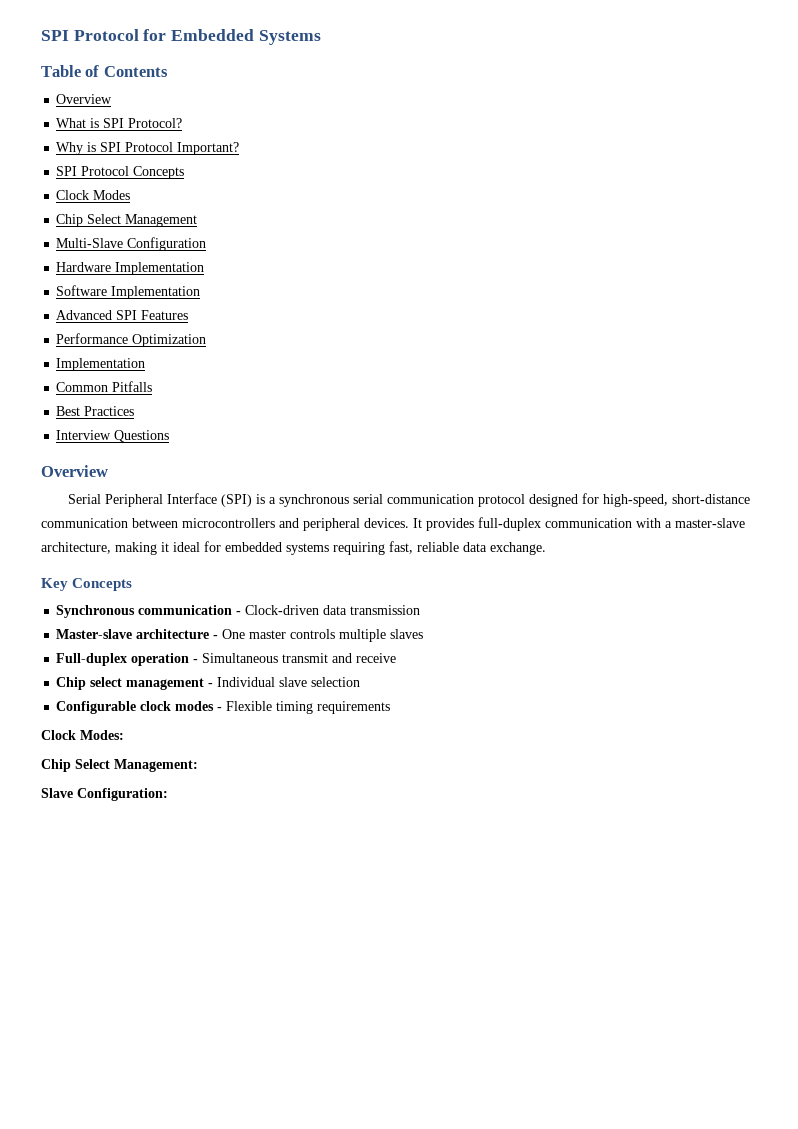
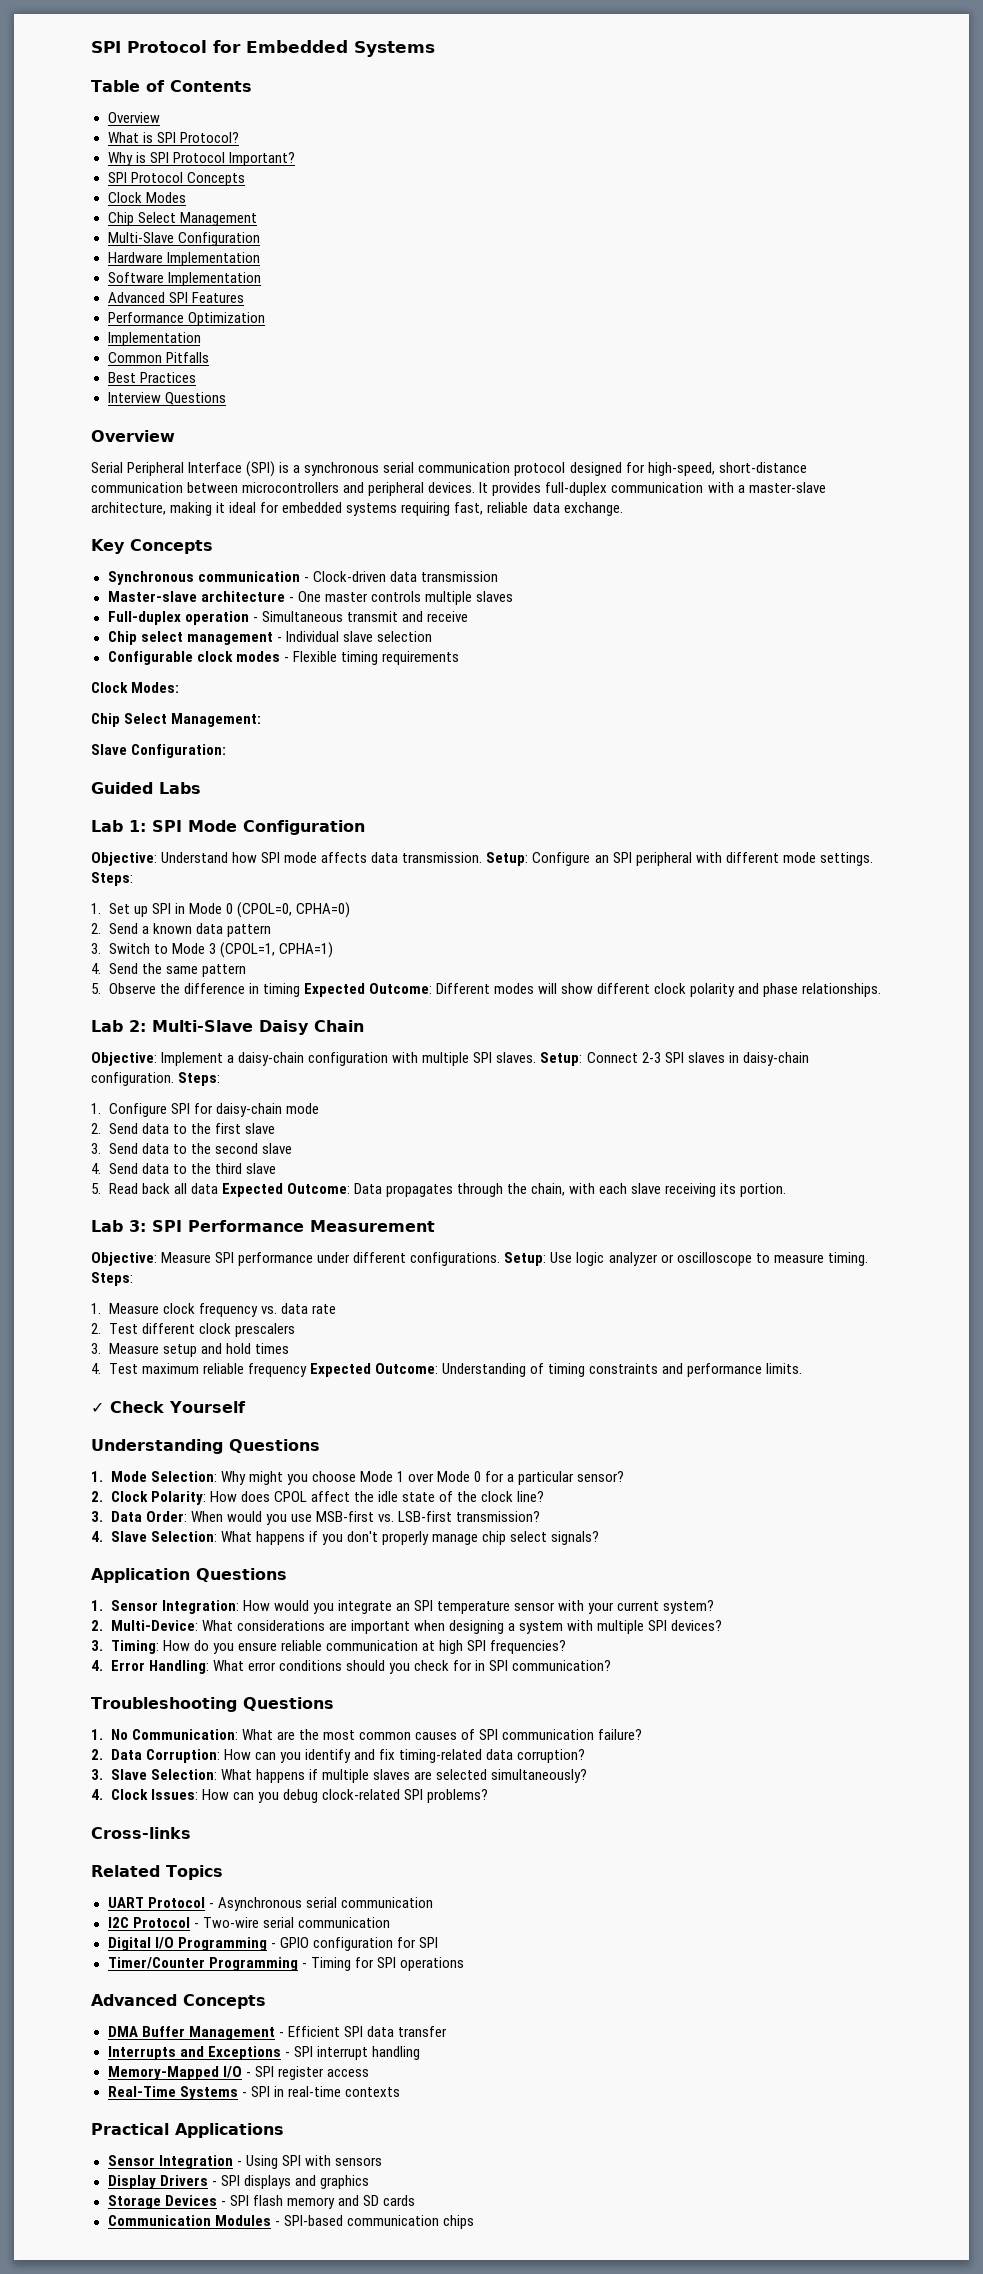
+ Guided Labs
+ Lab 1: SPI Mode Configuration
+ Objective: Understand how SPI mode affects data transmission. Setup: Configure an SPI peripheral with different mode settings. Steps:
+ 1. Set up SPI in Mode 0 (CPOL=0, CPHA=0)
+ 2. Send a known data pattern
+ 3. Switch to Mode 3 (CPOL=1, CPHA=1)
+ 4. Send the same pattern
+ 5. Observe the difference in timing Expected Outcome: Different modes will show different clock polarity and phase relationships.
+ Lab 2: Multi-Slave Daisy Chain
+ Objective: Implement a daisy-chain configuration with multiple SPI slaves. Setup: Connect 2-3 SPI slaves in daisy-chain configuration. Steps:
+ 1. Configure SPI for daisy-chain mode
+ 2. Send data to the first slave
+ 3. Send data to the second slave
+ 4. Send data to the third slave
+ 5. Read back all data Expected Outcome: Data propagates through the chain, with each slave receiving its portion.
+ Lab 3: SPI Performance Measurement
+ Objective: Measure SPI performance under different configurations. Setup: Use logic analyzer or oscilloscope to measure timing. Steps:
+ 1. Measure clock frequency vs. data rate
+ 2. Test different clock prescalers
+ 3. Measure setup and hold times
+ 4. Test maximum reliable frequency Expected Outcome: Understanding of timing constraints and performance limits.
+ ✓ Check Yourself
+ Understanding Questions
+ 1. Mode Selection: Why might you choose Mode 1 over Mode 0 for a particular sensor?
+ 2. Clock Polarity: How does CPOL affect the idle state of the clock line?
+ 3. Data Order: When would you use MSB-first vs. LSB-first transmission?
+ 4. Slave Selection: What happens if you don't properly manage chip select signals?
+ Application Questions
+ 1. Sensor Integration: How would you integrate an SPI temperature sensor with your current system?
+ 2. Multi-Device: What considerations are important when designing a system with multiple SPI devices?
+ 3. Timing: How do you ensure reliable communication at high SPI frequencies?
+ 4. Error Handling: What error conditions should you check for in SPI communication?
+ Troubleshooting Questions
+ 1. No Communication: What are the most common causes of SPI communication failure?
+ 2. Data Corruption: How can you identify and fix timing-related data corruption?
+ 3. Slave Selection: What happens if multiple slaves are selected simultaneously?
+ 4. Clock Issues: How can you debug clock-related SPI problems?
+ Cross-links
+ Related Topics
+ UART Protocol - Asynchronous serial communication
+ I2C Protocol - Two-wire serial communication
+ Digital I/O Programming - GPIO configuration for SPI
+ Timer/Counter Programming - Timing for SPI operations
+ Advanced Concepts
+ DMA Buffer Management - Efficient SPI data transfer
+ Interrupts and Exceptions - SPI interrupt handling
+ Memory-Mapped I/O - SPI register access
+ Real-Time Systems - SPI in real-time contexts
+ Practical Applications
+ Sensor Integration - Using SPI with sensors
+ Display Drivers - SPI displays and graphics
+ Storage Devices - SPI flash memory and SD cards
+ Communication Modules - SPI-based communication chips

